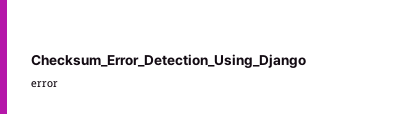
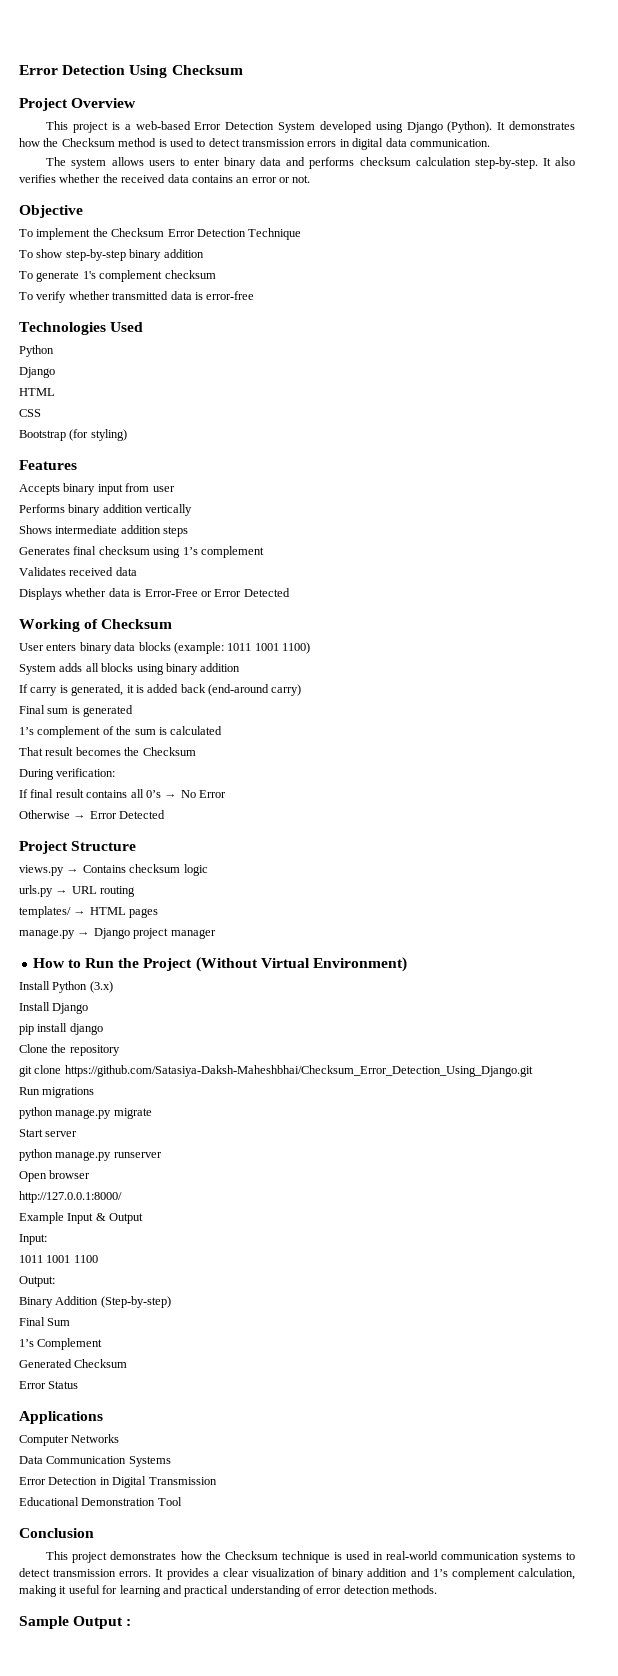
- Checksum_Error_Detection_Using_Django
- error
+ Error Detection Using Checksum
+ Project Overview
+ This project is a web-based Error Detection System developed using Django (Python). It demonstrates how the Checksum method is used to detect transmission errors in digital data communication.
+ The system allows users to enter binary data and performs checksum calculation step-by-step. It also verifies whether the received data contains an error or not.
+ Objective
+ To implement the Checksum Error Detection Technique
+ To show step-by-step binary addition
+ To generate 1's complement checksum
+ To verify whether transmitted data is error-free
+ Technologies Used
+ Python
+ Django
+ HTML
+ CSS
+ Bootstrap (for styling)
+ Features
+ Accepts binary input from user
+ Performs binary addition vertically
+ Shows intermediate addition steps
+ Generates final checksum using 1’s complement
+ Validates received data
+ Displays whether data is Error-Free or Error Detected
+ Working of Checksum
+ User enters binary data blocks (example: 1011 1001 1100)
+ System adds all blocks using binary addition
+ If carry is generated, it is added back (end-around carry)
+ Final sum is generated
+ 1’s complement of the sum is calculated
+ That result becomes the Checksum
+ During verification:
+ If final result contains all 0’s → No Error
+ Otherwise → Error Detected
+ Project Structure
+ views.py → Contains checksum logic
+ urls.py → URL routing
+ templates/ → HTML pages
+ manage.py → Django project manager
+ How to Run the Project (Without Virtual Environment)
+ Install Python (3.x)
+ Install Django
+ pip install django
+ Clone the repository
+ git clone https://github.com/Satasiya-Daksh-Maheshbhai/Checksum_Error_Detection_Using_Django.git
+ Run migrations
+ python manage.py migrate
+ Start server
+ python manage.py runserver
+ Open browser
+ http://127.0.0.1:8000/
+ Example Input & Output
+ Input:
+ 1011 1001 1100
+ Output:
+ Binary Addition (Step-by-step)
+ Final Sum
+ 1’s Complement
+ Generated Checksum
+ Error Status
+ Applications
+ Computer Networks
+ Data Communication Systems
+ Error Detection in Digital Transmission
+ Educational Demonstration Tool
+ Conclusion
+ This project demonstrates how the Checksum technique is used in real-world communication systems to detect transmission errors. It provides a clear visualization of binary addition and 1’s complement calculation, making it useful for learning and practical understanding of error detection methods.
+ Sample Output :

